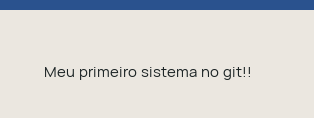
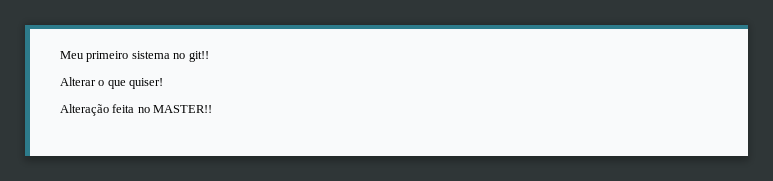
+ Alterar o que quiser!
+ Alteração feita no MASTER!!

